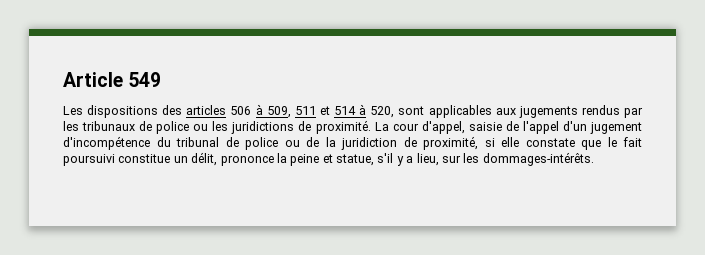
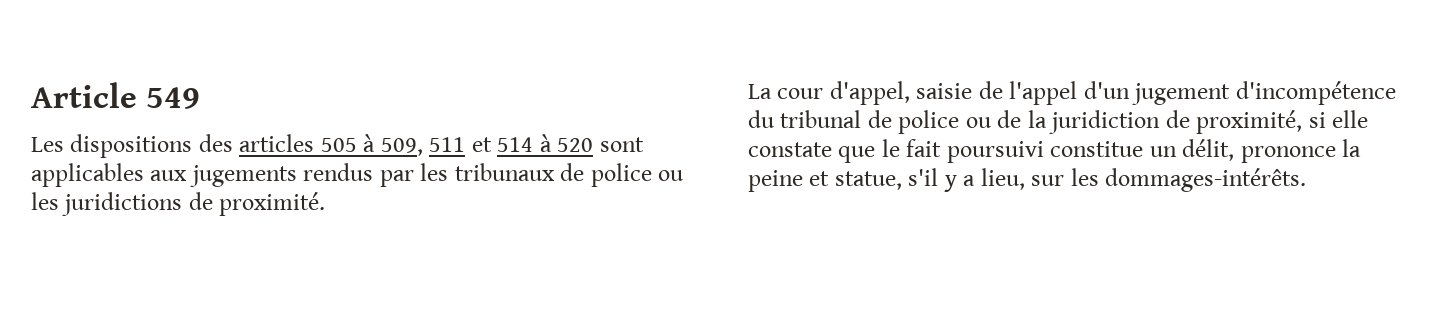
- Les dispositions des articles 506 à 509, 511 et 514 à 520, sont applicables aux jugements rendus par les tribunaux de police ou les juridictions de proximité. La cour d'appel, saisie de l'appel d'un jugement d'incompétence du tribunal de police ou de la juridiction de proximité, si elle constate que le fait poursuivi constitue un délit, prononce la peine et statue, s'il y a lieu, sur les dommages-intérêts.
+ Les dispositions des articles 505 à 509, 511 et 514 à 520 sont applicables aux jugements rendus par les tribunaux de police ou les juridictions de proximité.
+ La cour d'appel, saisie de l'appel d'un jugement d'incompétence du tribunal de police ou de la juridiction de proximité, si elle constate que le fait poursuivi constitue un délit, prononce la peine et statue, s'il y a lieu, sur les dommages-intérêts.

